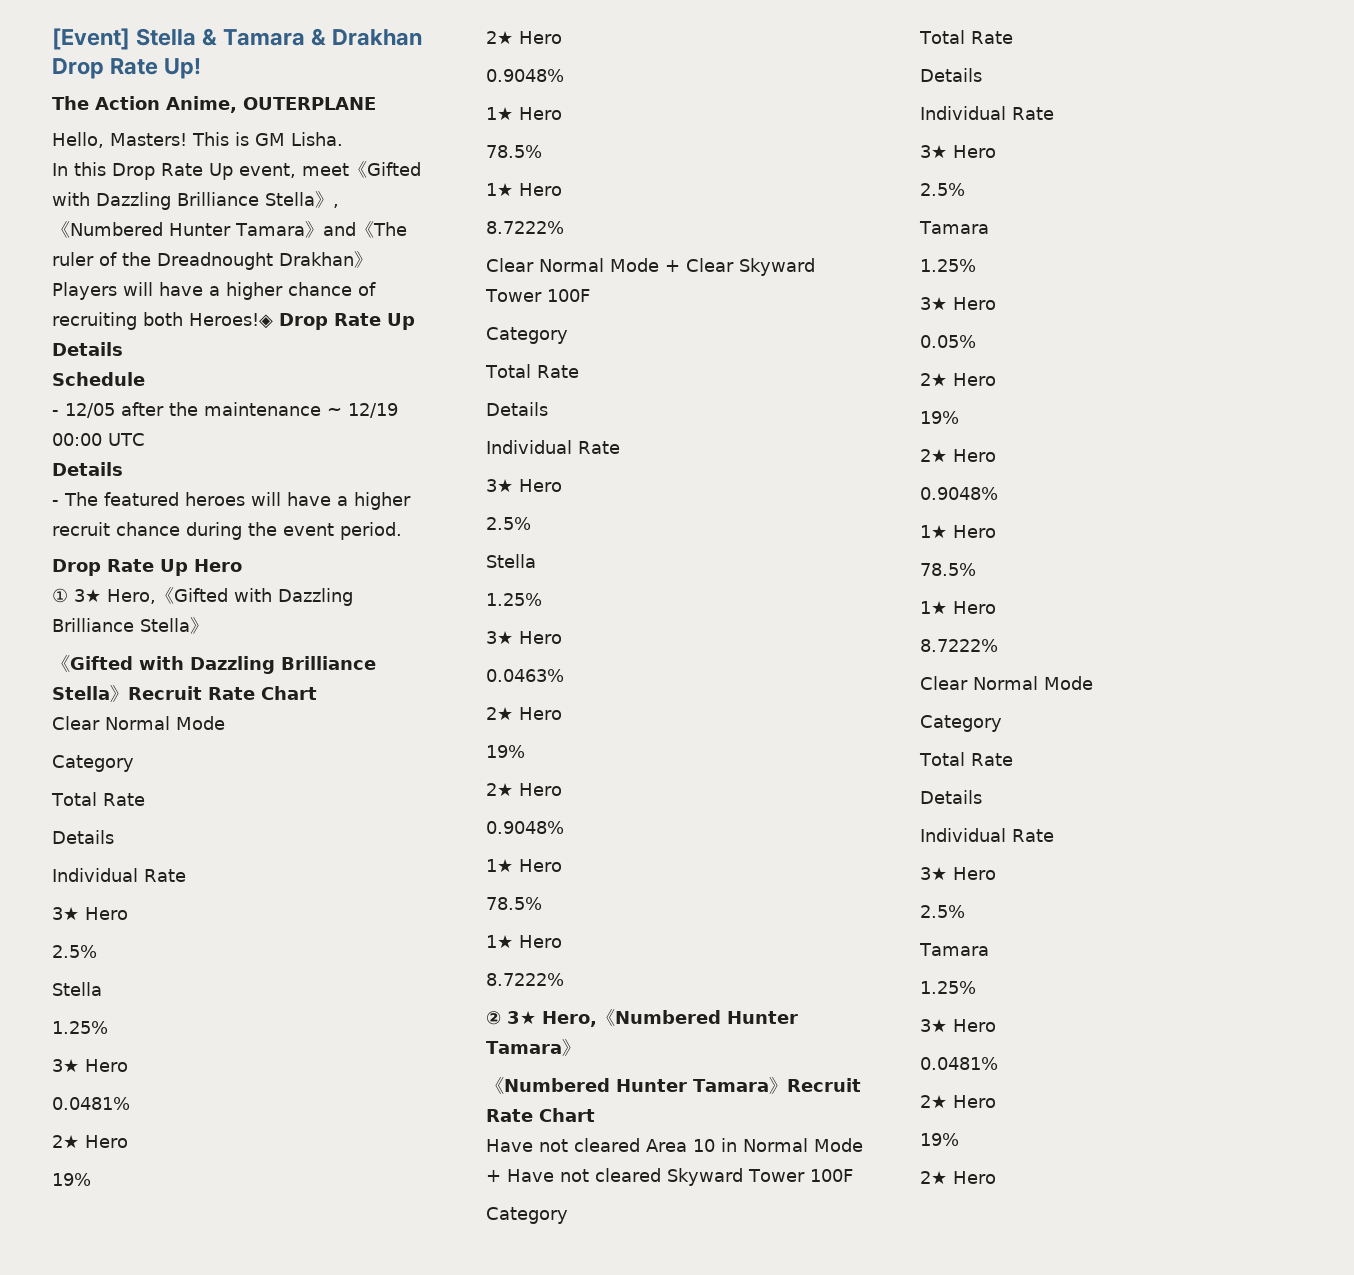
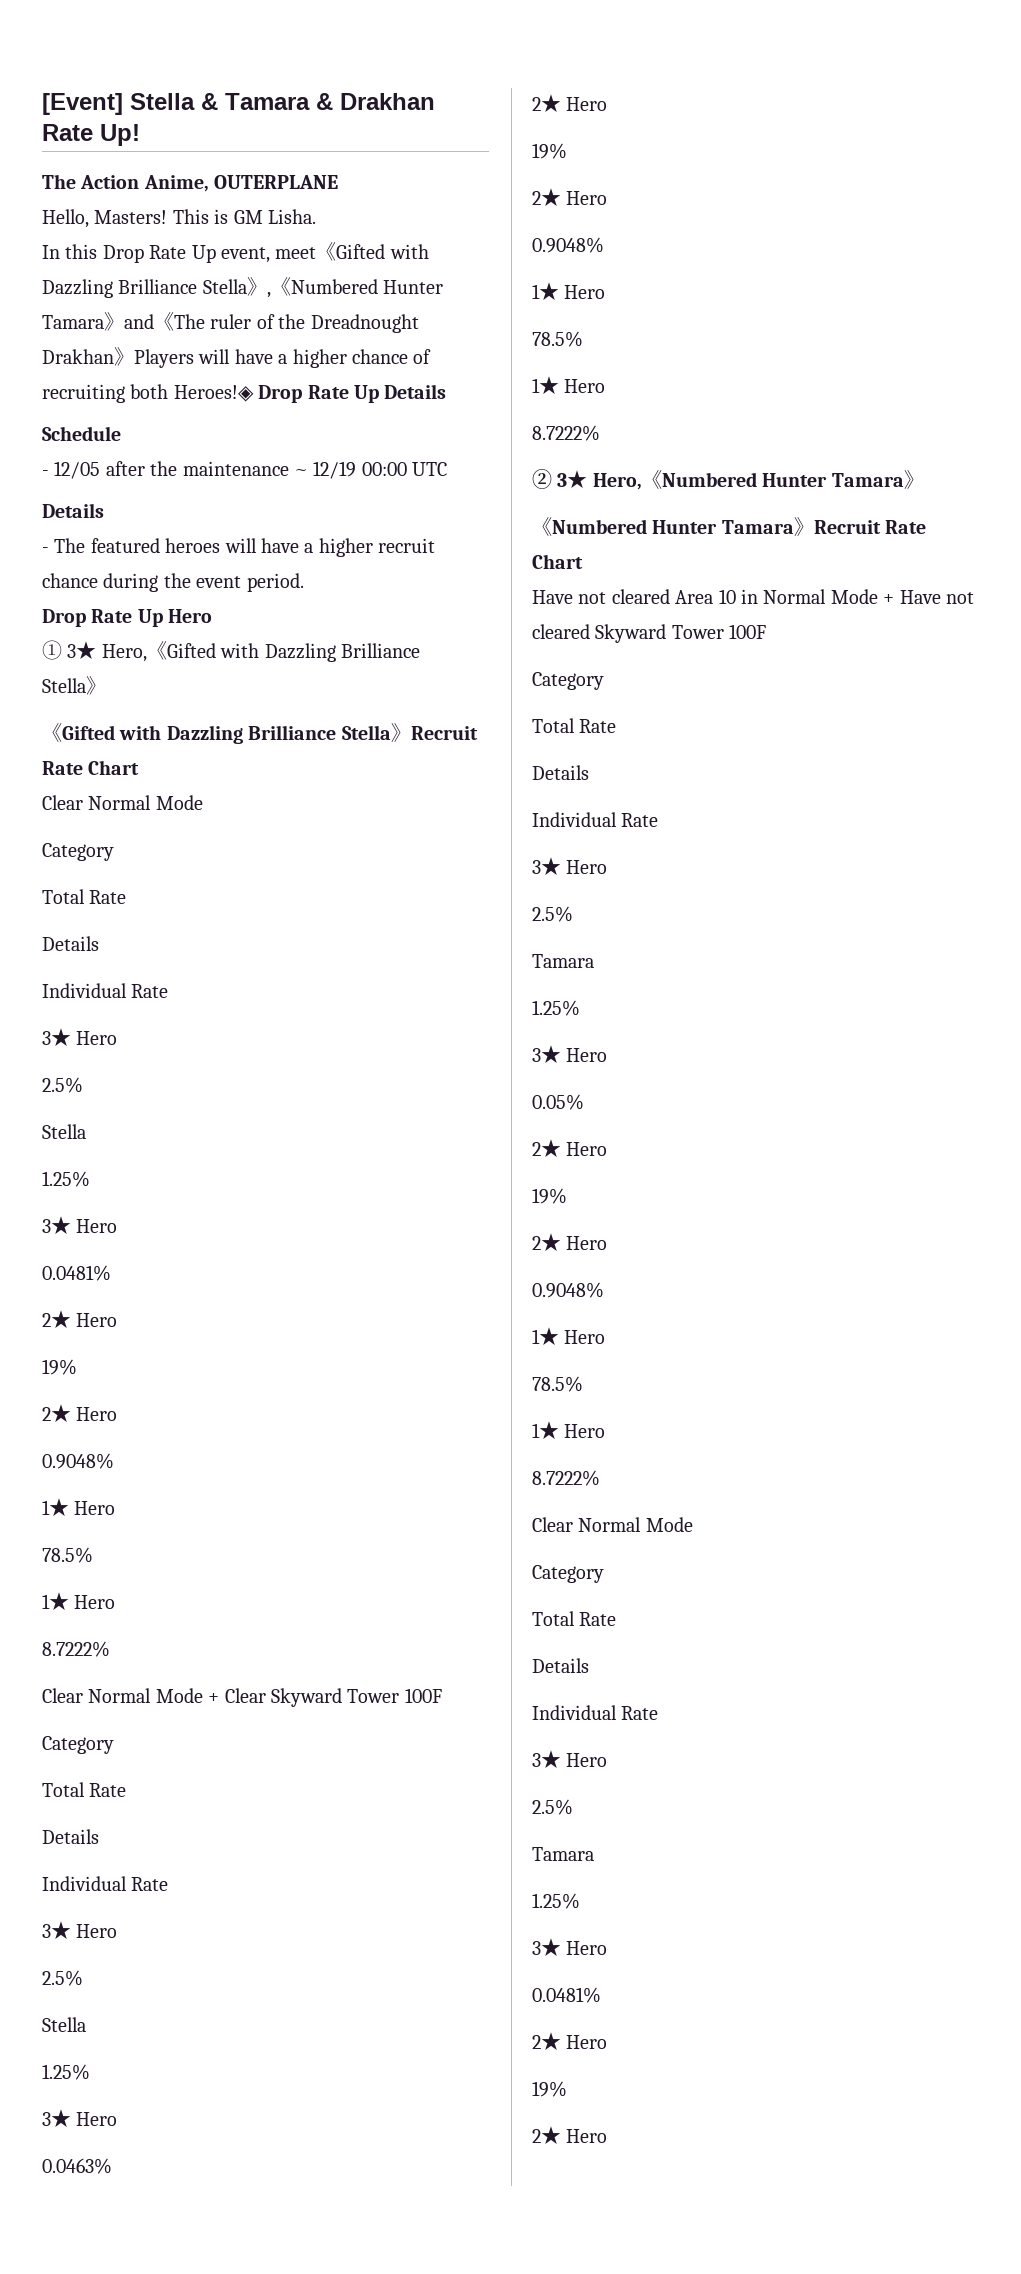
- [Event] Stella & Tamara & Drakhan Drop Rate Up!
+ [Event] Stella & Tamara & Drakhan Rate Up!

